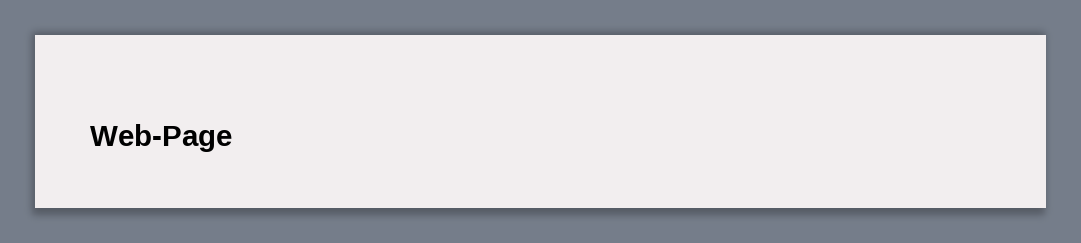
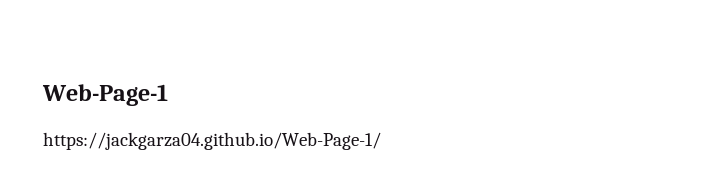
- Web-Page
+ Web-Page-1
+ https://jackgarza04.github.io/Web-Page-1/

